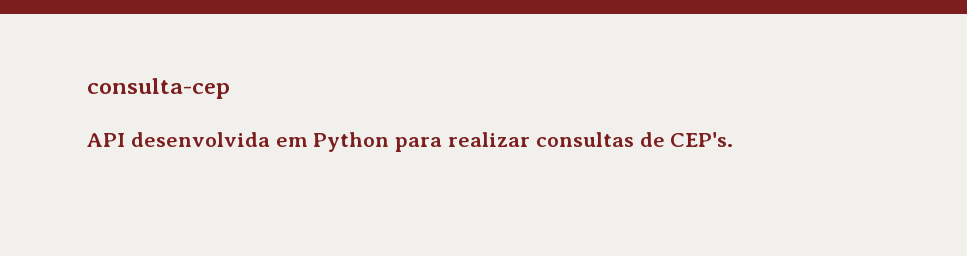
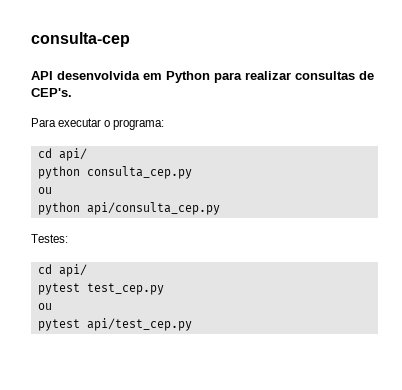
+ Para executar o programa:
+ cd api/
+ python consulta_cep.py
+ ou
+ python api/consulta_cep.py
+ Testes:
+ cd api/
+ pytest test_cep.py
+ ou
+ pytest api/test_cep.py

